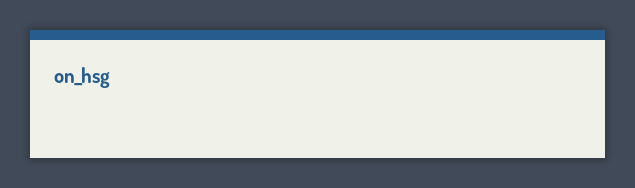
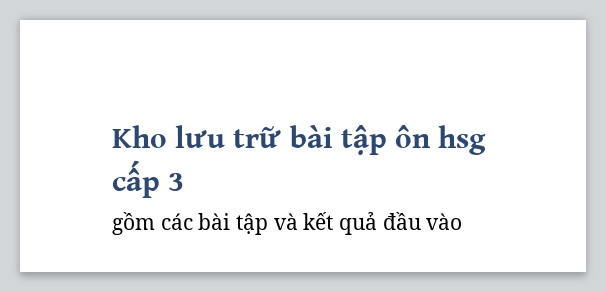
- on_hsg
+ Kho lưu trữ bài tập ôn hsg cấp 3
+ gồm các bài tập và kết quả đầu vào

